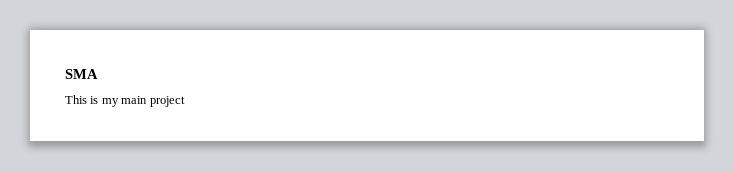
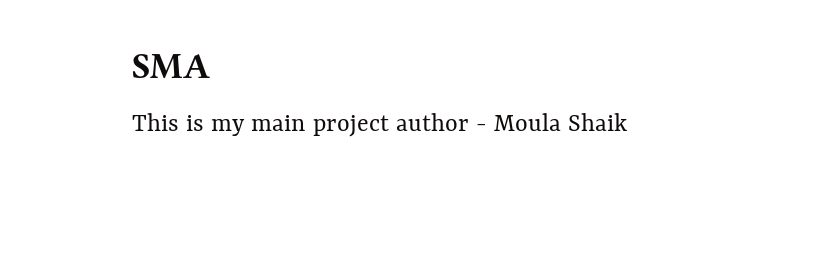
- This is my main project
+ This is my main project author - Moula Shaik

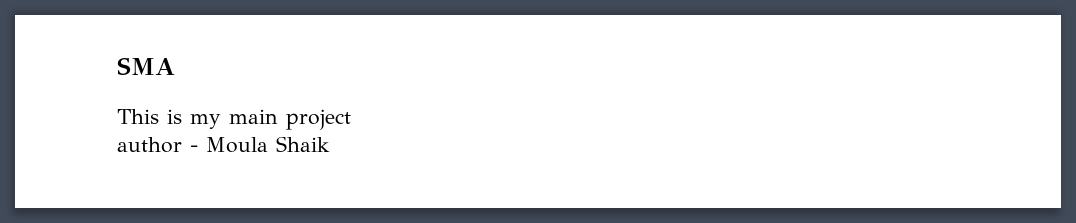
- This is my main project author - Moula Shaik
+ This is my main project
+ author - Moula Shaik

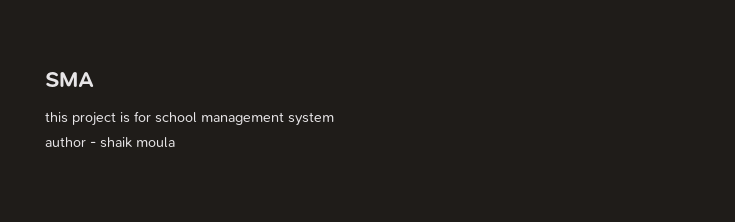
- This is my main project
+ this project is for school management system
- author - Moula Shaik
+ author - shaik moula

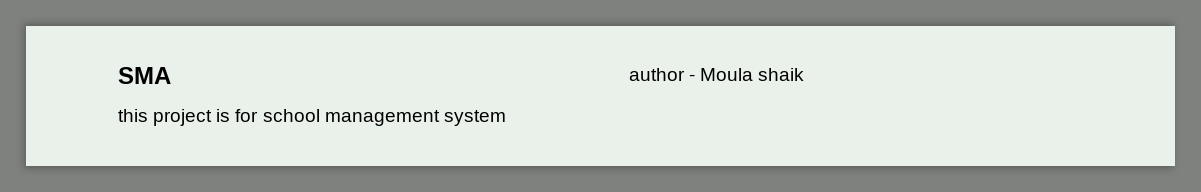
- author - shaik moula
+ author - Moula shaik

